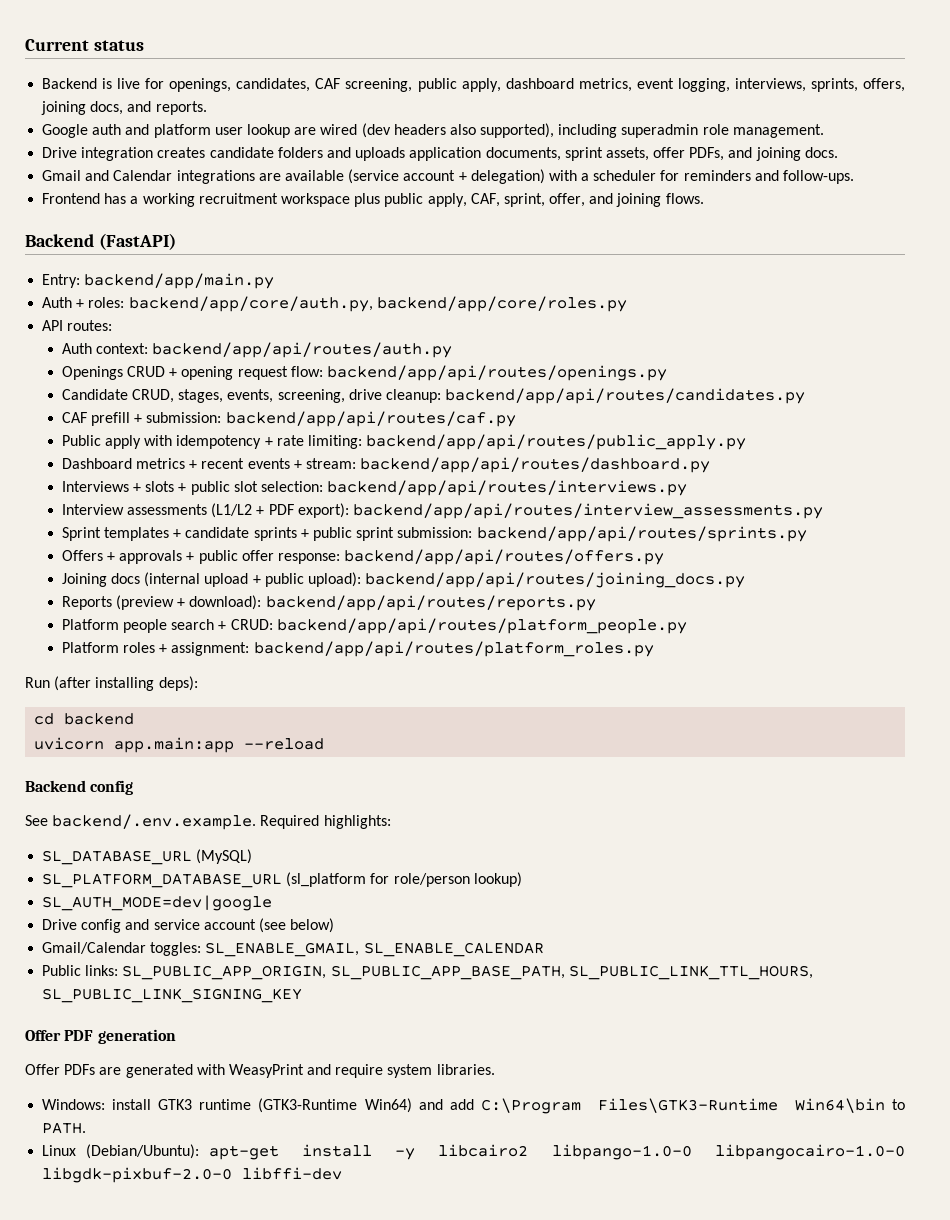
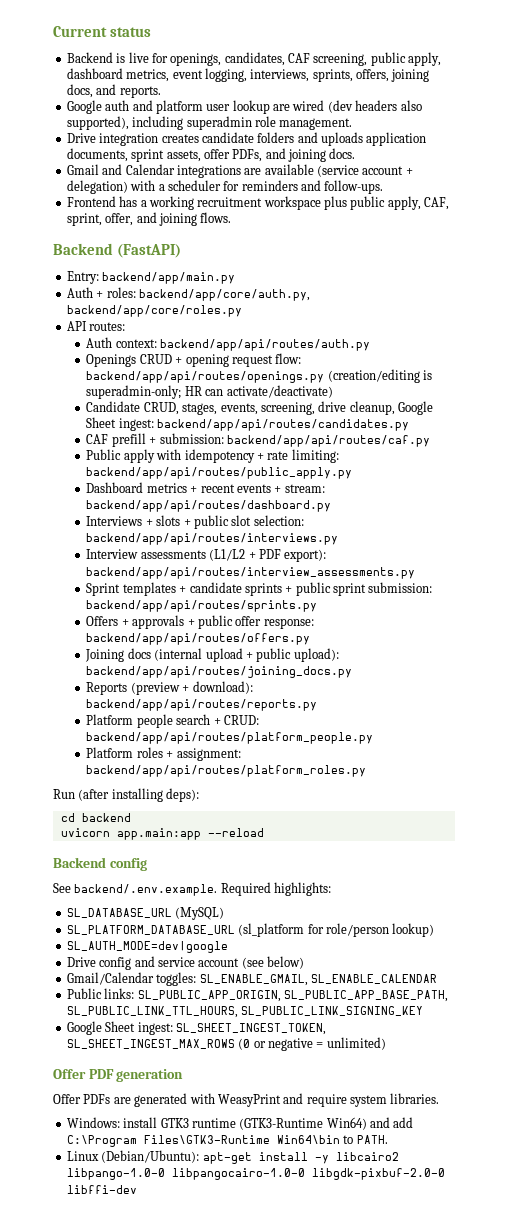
- Openings CRUD + opening request flow: backend/app/api/routes/openings.py
+ Openings CRUD + opening request flow: backend/app/api/routes/openings.py (creation/editing is superadmin-only; HR can activate/deactivate)
- Candidate CRUD, stages, events, screening, drive cleanup: backend/app/api/routes/candidates.py
+ Candidate CRUD, stages, events, screening, drive cleanup, Google Sheet ingest: backend/app/api/routes/candidates.py
+ Google Sheet ingest: SL_SHEET_INGEST_TOKEN, SL_SHEET_INGEST_MAX_ROWS (0 or negative = unlimited)

